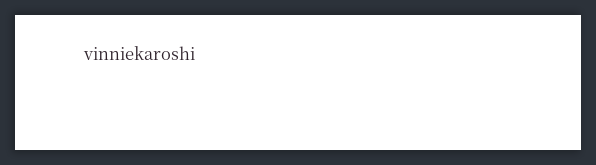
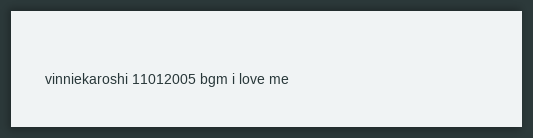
- vinniekaroshi
+ vinniekaroshi 11012005 bgm i love me

